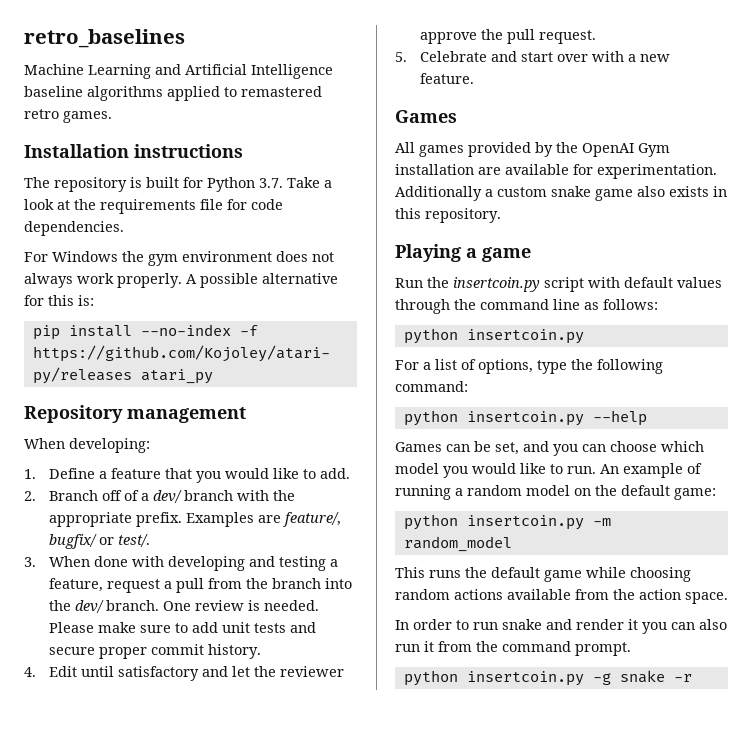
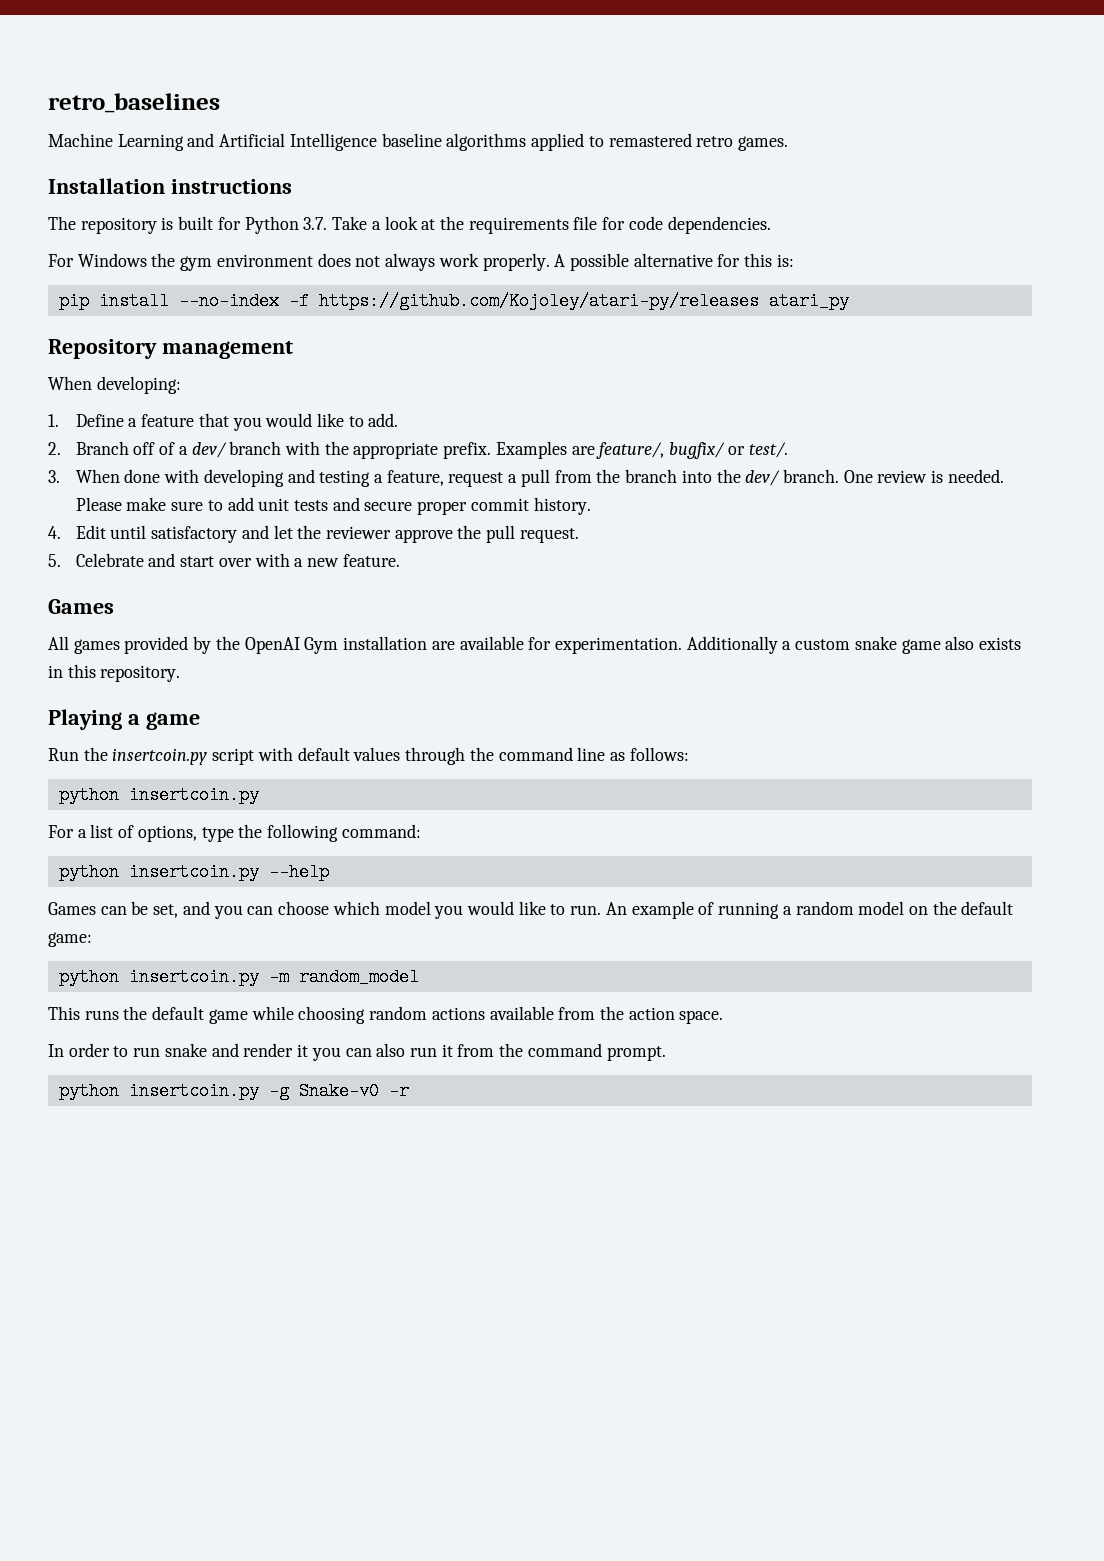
- python insertcoin.py -g snake -r
+ python insertcoin.py -g Snake-v0 -r

